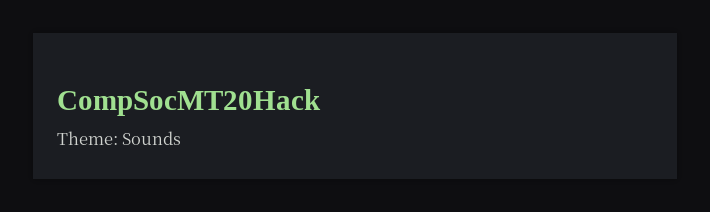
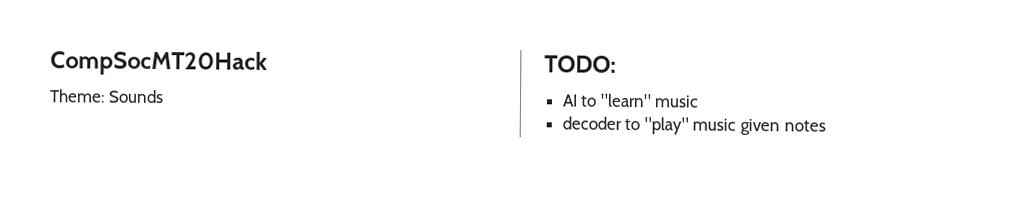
+ TODO:
+ AI to "learn" music
+ decoder to "play" music given notes

